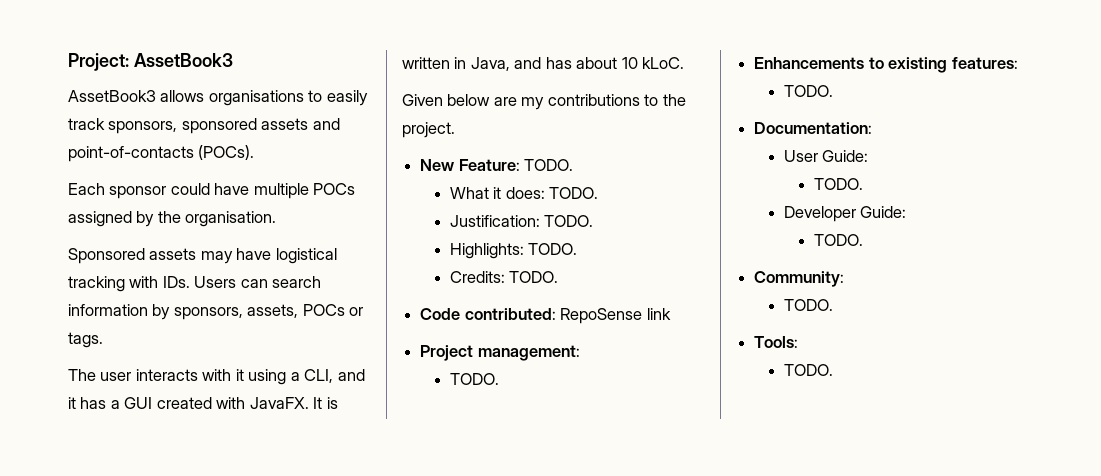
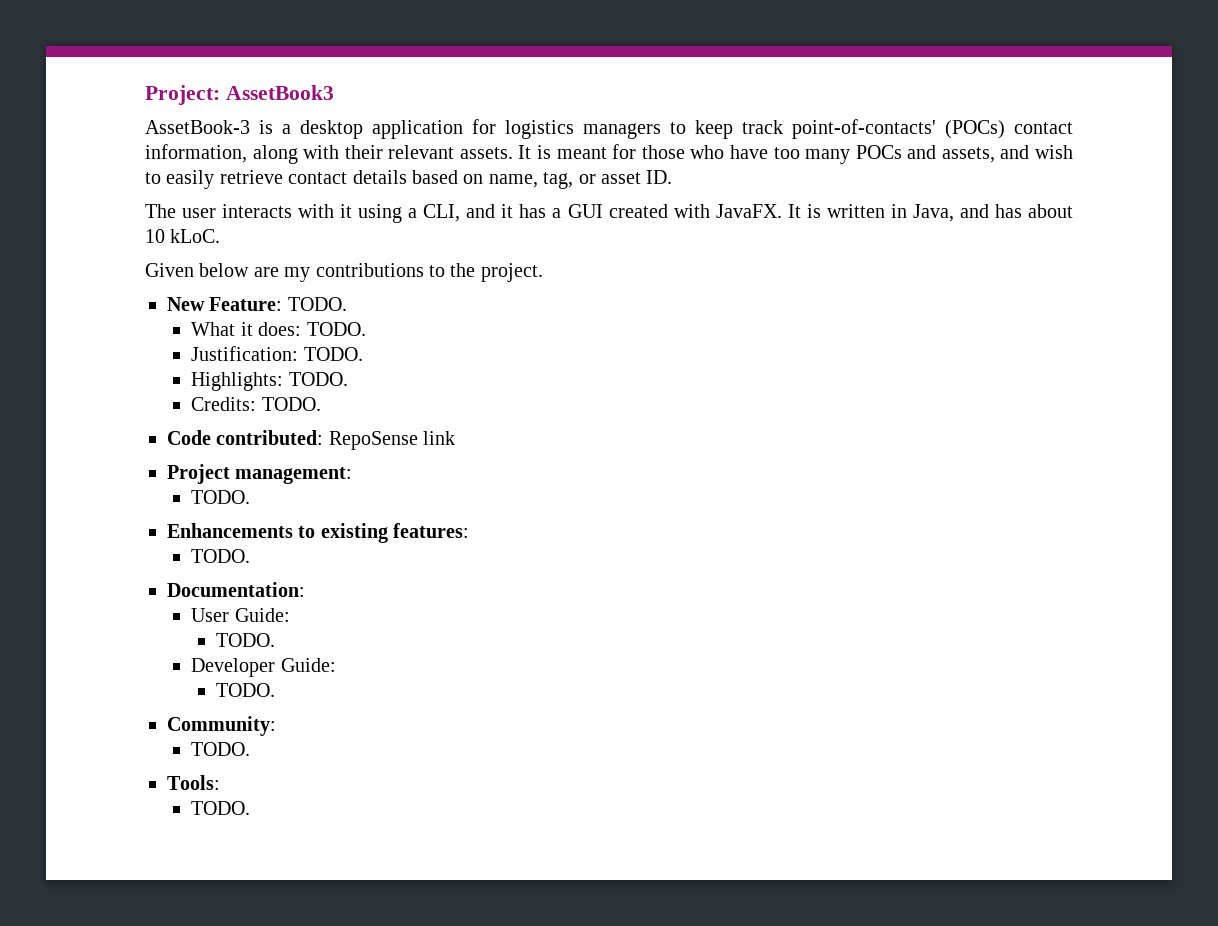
- AssetBook3 allows organisations to easily track sponsors, sponsored assets and point-of-contacts (POCs).
- Each sponsor could have multiple POCs assigned by the organisation.
- Sponsored assets may have logistical tracking with IDs. Users can search information by sponsors, assets, POCs or tags.
+ AssetBook-3 is a desktop application for logistics managers to keep track point-of-contacts' (POCs) contact information, along with their relevant assets. It is meant for those who have too many POCs and assets, and wish to easily retrieve contact details based on name, tag, or asset ID.

